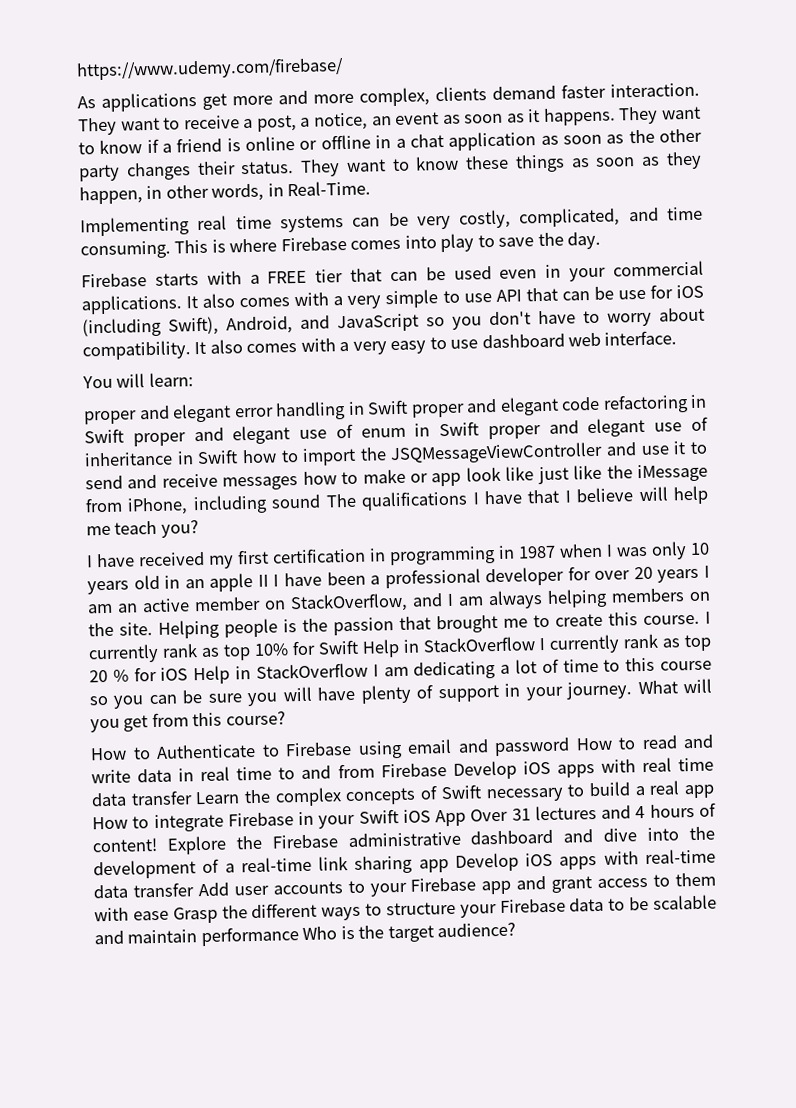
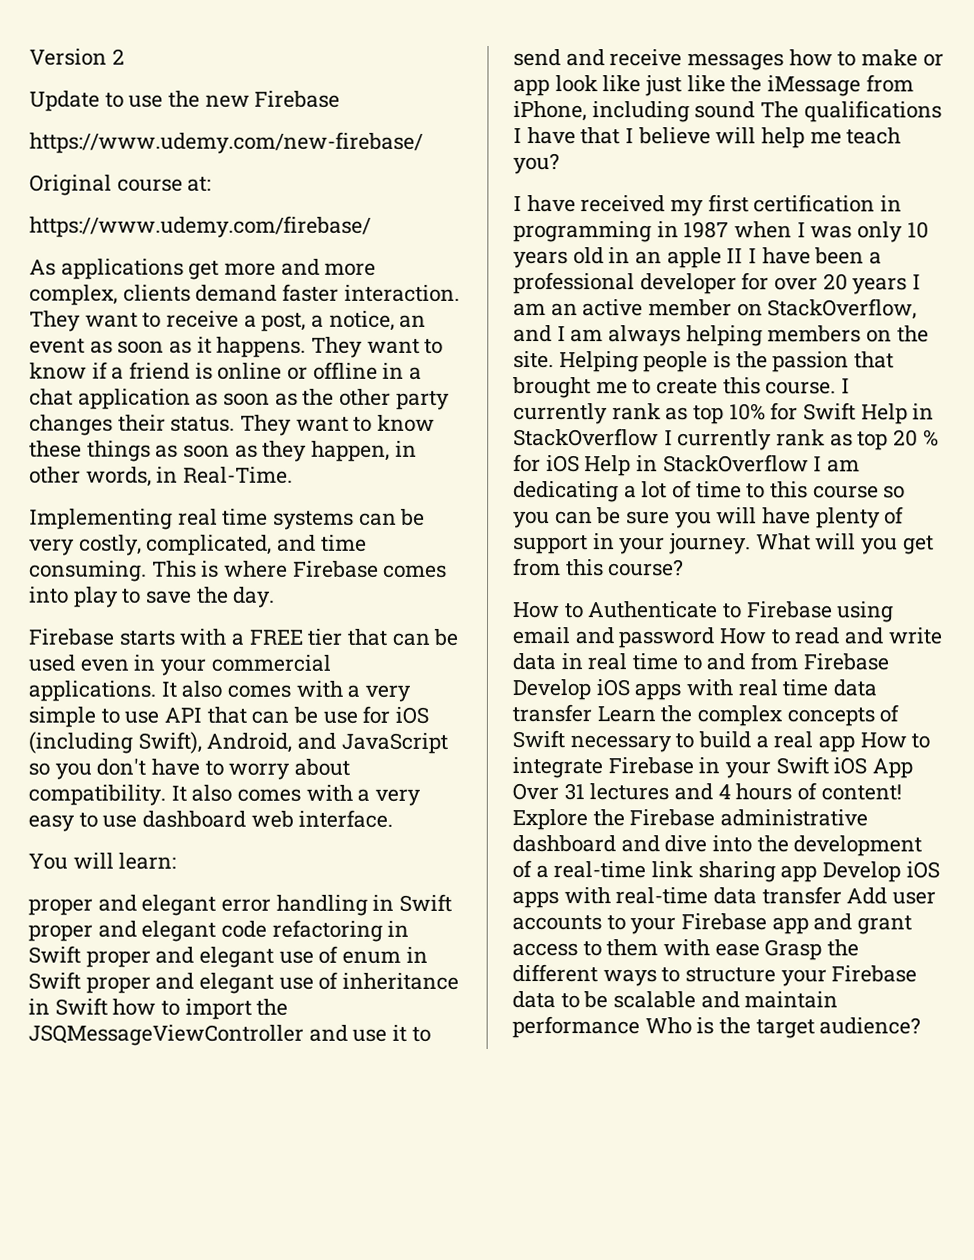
+ Version 2
+ Update to use the new Firebase
+ https://www.udemy.com/new-firebase/
+ Original course at:

